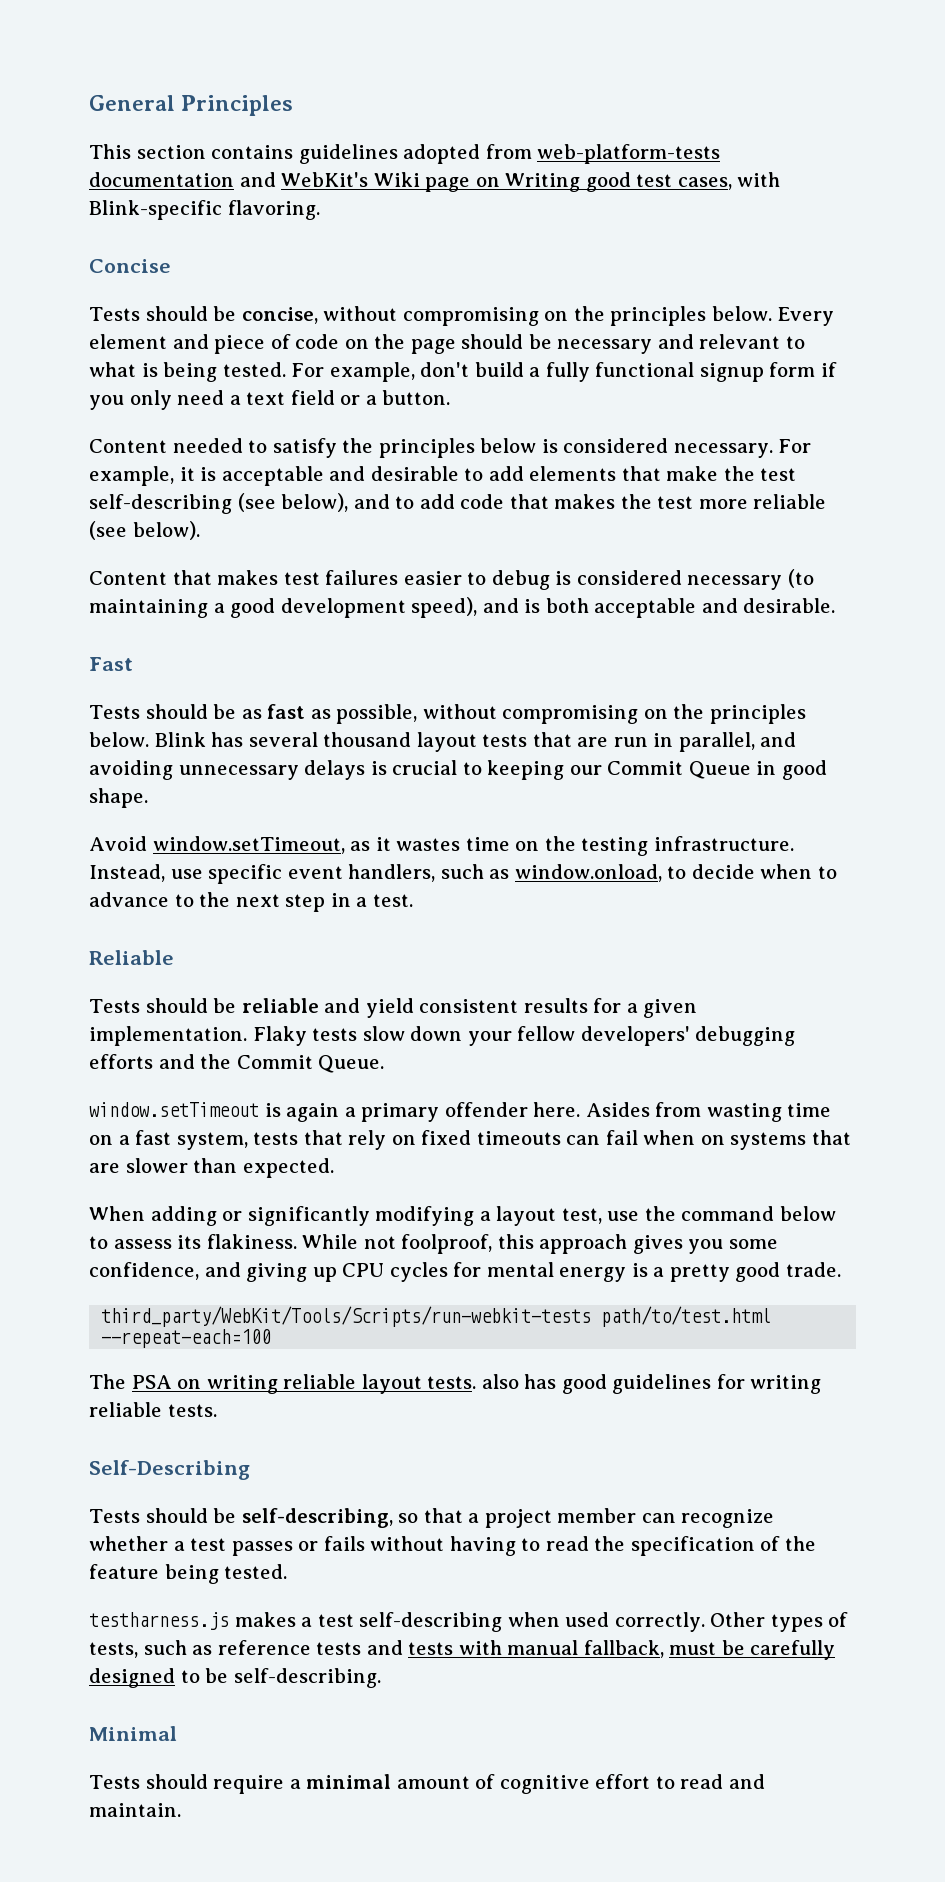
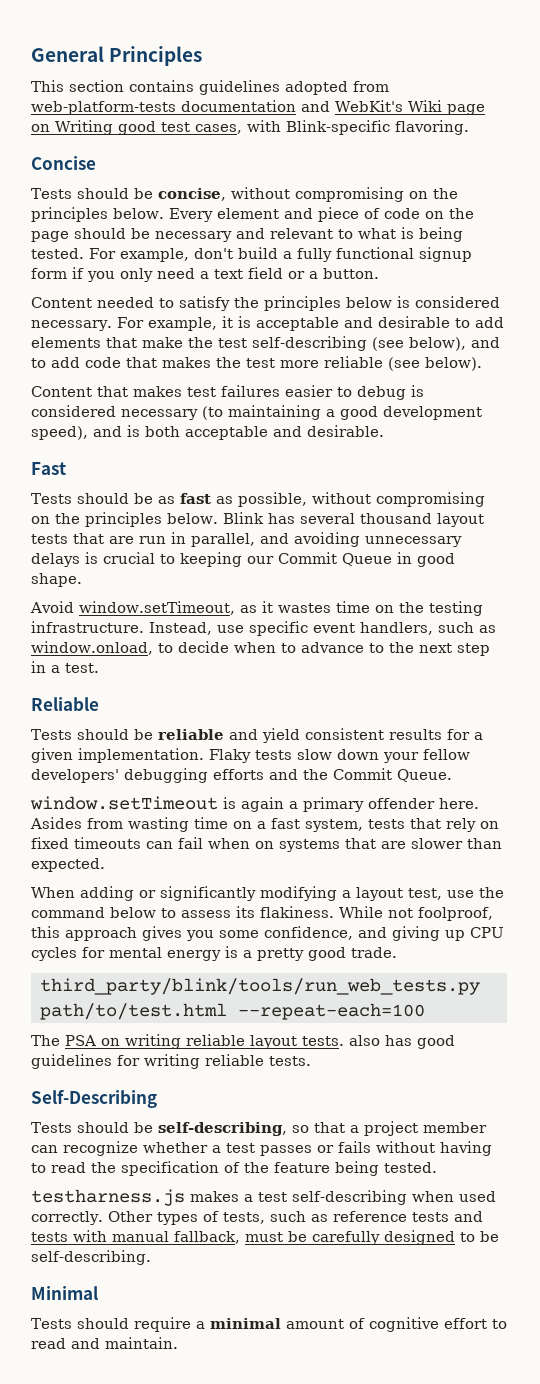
- third_party/WebKit/Tools/Scripts/run-webkit-tests path/to/test.html --repeat-each=100
+ third_party/blink/tools/run_web_tests.py path/to/test.html --repeat-each=100

